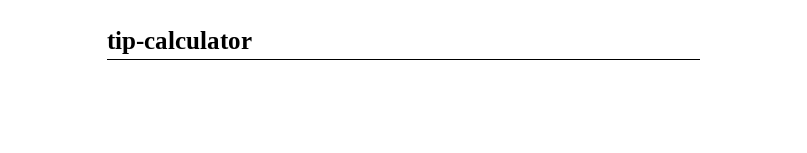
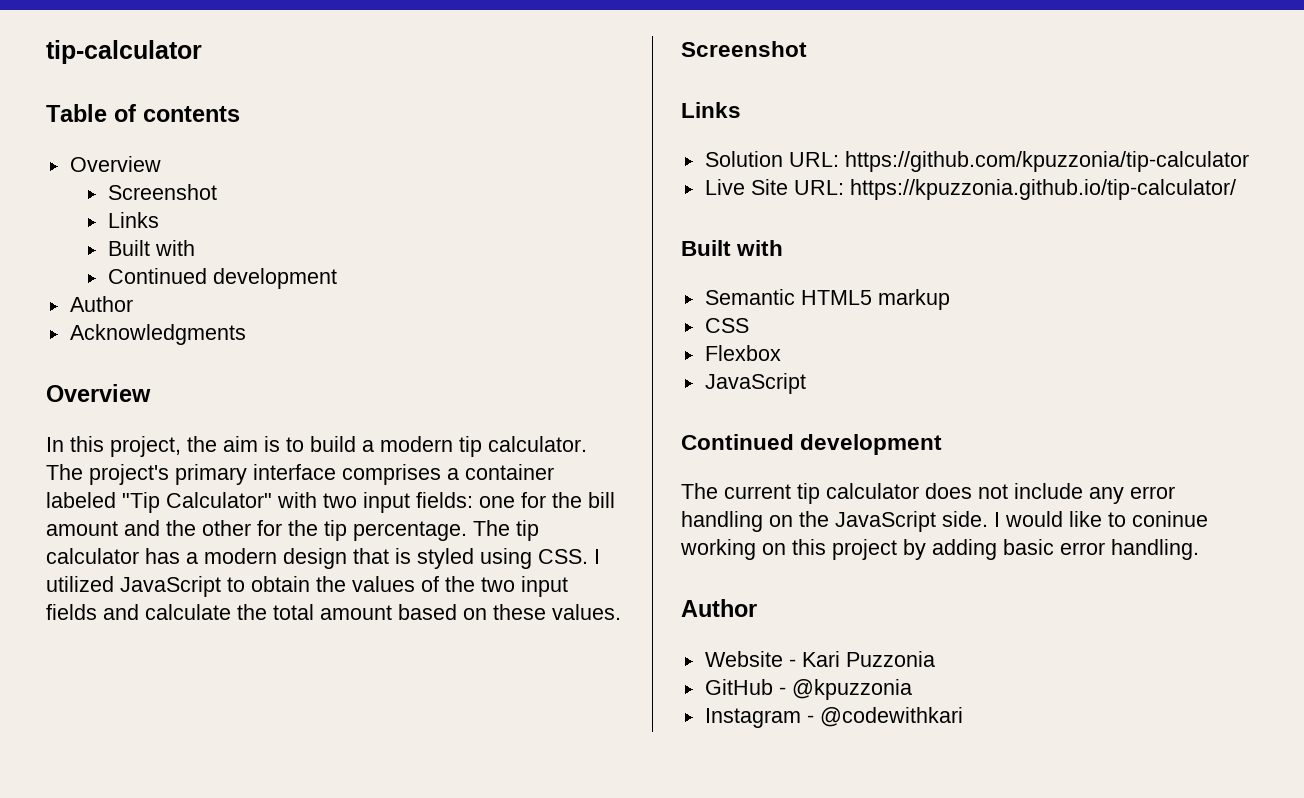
+ Table of contents
+ Overview
+ Screenshot
+ Links
+ Built with
+ Continued development
+ Author
+ Acknowledgments
+ Overview
+ In this project, the aim is to build a modern tip calculator. The project's primary interface comprises a container labeled "Tip Calculator" with two input fields: one for the bill amount and the other for the tip percentage. The tip calculator has a modern design that is styled using CSS. I utilized JavaScript to obtain the values of the two input fields and calculate the total amount based on these values.
+ Screenshot
+ Links
+ Solution URL: https://github.com/kpuzzonia/tip-calculator
+ Live Site URL: https://kpuzzonia.github.io/tip-calculator/
+ Built with
+ Semantic HTML5 markup
+ CSS
+ Flexbox
+ JavaScript
+ Continued development
+ The current tip calculator does not include any error handling on the JavaScript side. I would like to coninue working on this project by adding basic error handling.
+ Author
+ Website - Kari Puzzonia
+ GitHub - @kpuzzonia
+ Instagram - @codewithkari

